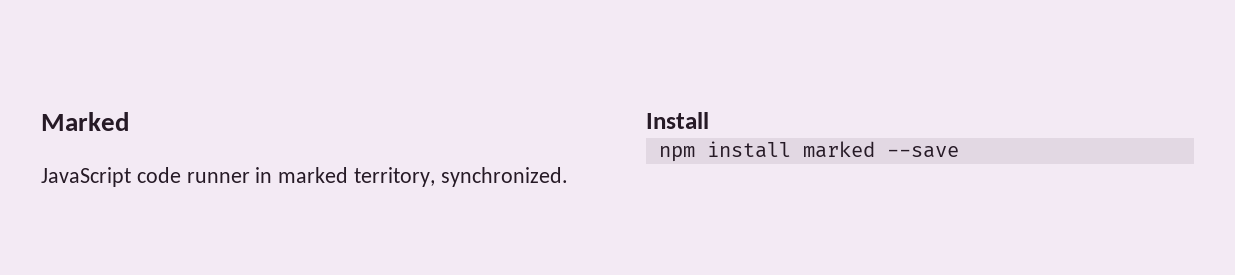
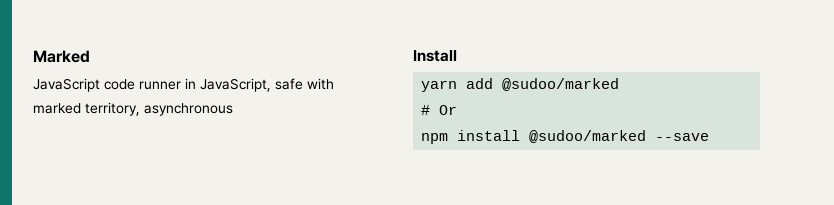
- JavaScript code runner in marked territory, synchronized.
+ JavaScript code runner in JavaScript, safe with marked territory, asynchronous
+ yarn add @sudoo/marked
+ # Or
- npm install marked --save
+ npm install @sudoo/marked --save

